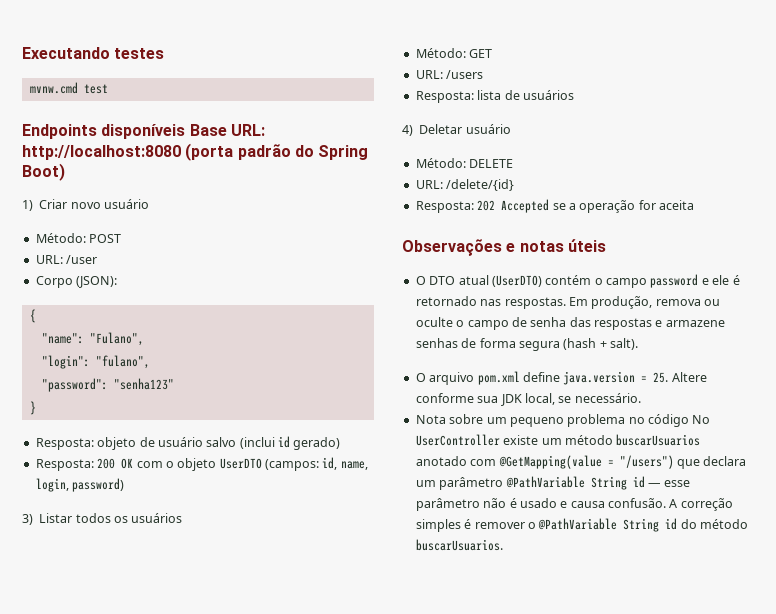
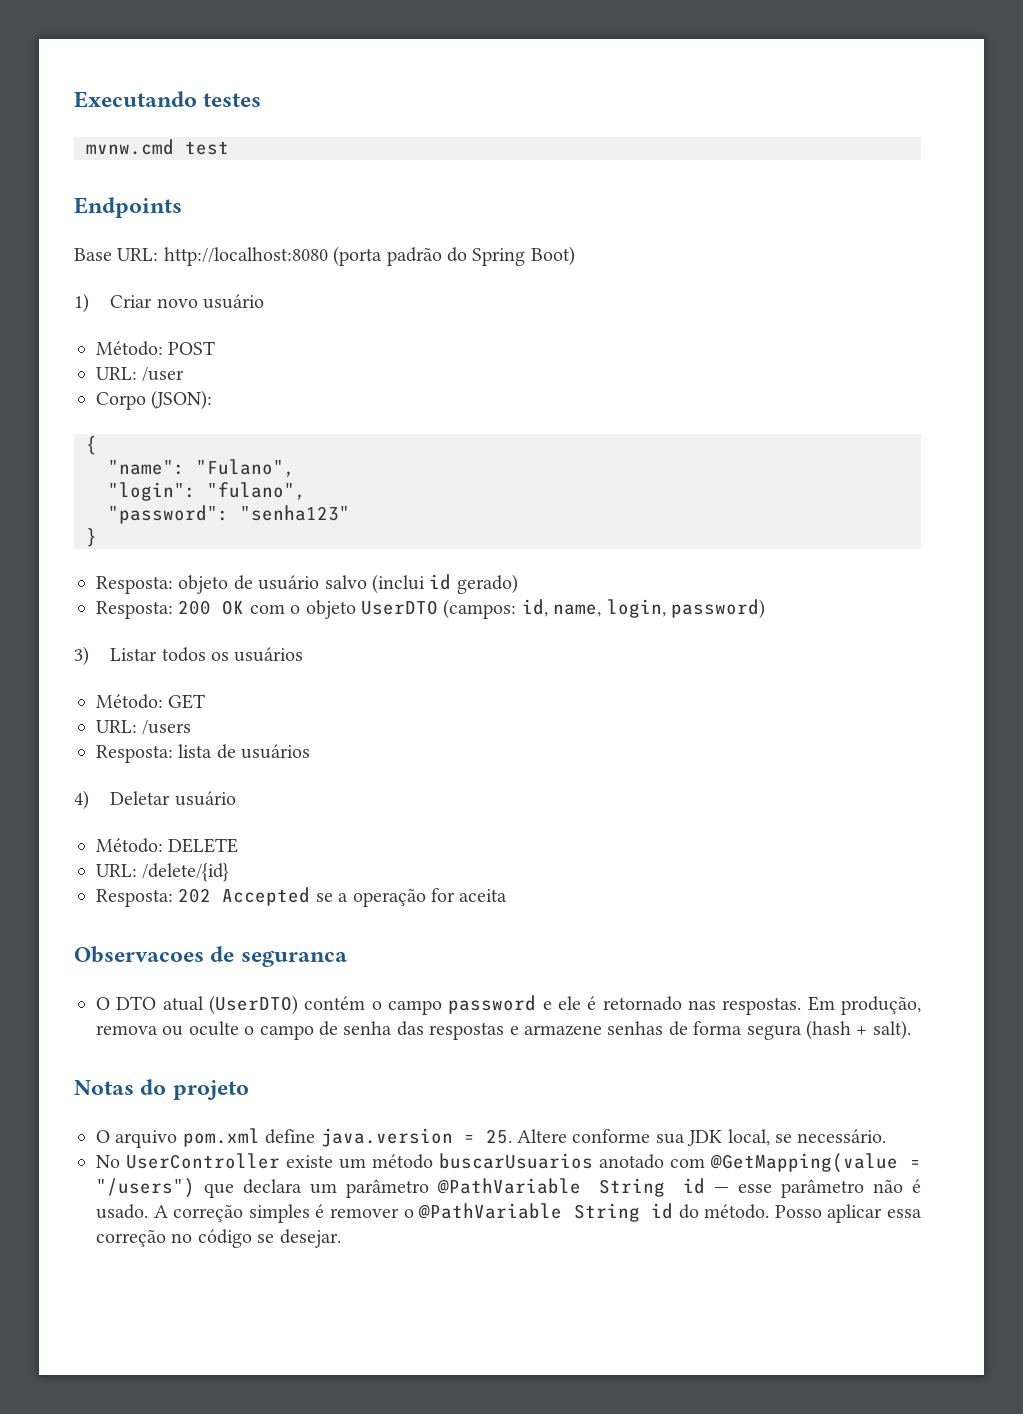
- Endpoints disponíveis Base URL: http://localhost:8080 (porta padrão do Spring Boot)
+ Endpoints
+ Base URL: http://localhost:8080 (porta padrão do Spring Boot)
- Observações e notas úteis
+ Observacoes de seguranca
+ Notas do projeto
- Nota sobre um pequeno problema no código No UserController existe um método buscarUsuarios anotado com @GetMapping(value = "/users") que declara um parâmetro @PathVariable String id — esse parâmetro não é usado e causa confusão.
+ No UserController existe um método buscarUsuarios anotado com @GetMapping(value = "/users") que declara um parâmetro @PathVariable String id — esse parâmetro não é usado.
- A correção simples é remover o @PathVariable String id do método buscarUsuarios.
+ A correção simples é remover o @PathVariable String id do método. Posso aplicar essa correção no código se desejar.

